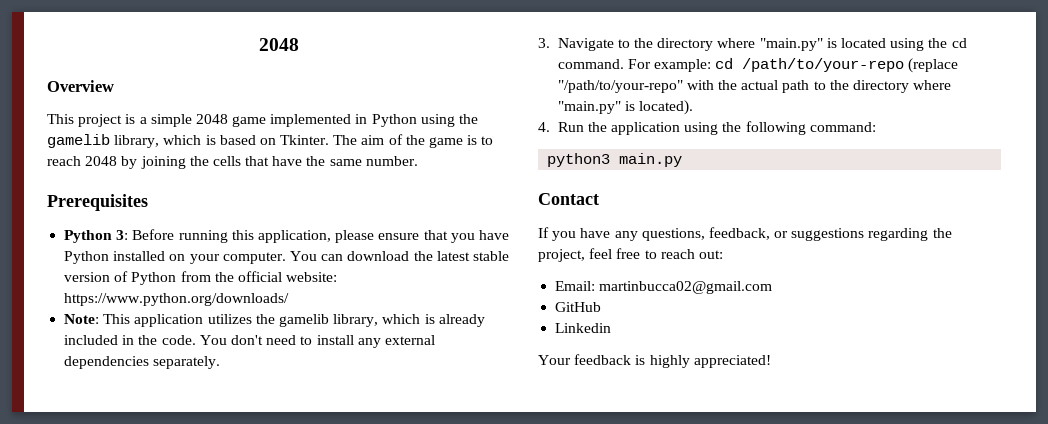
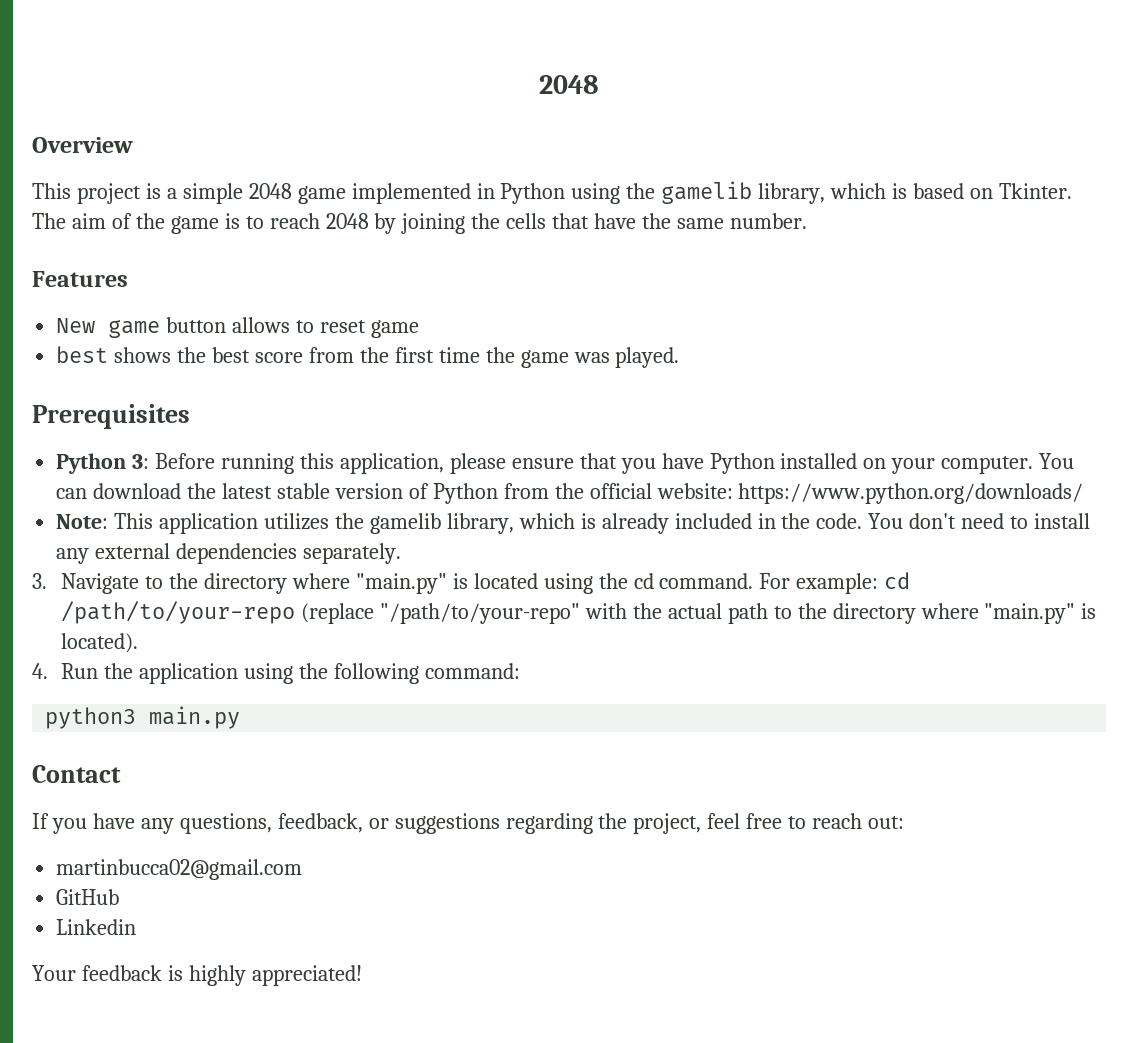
+ Features
+ New game button allows to reset game
+ best shows the best score from the first time the game was played.
- Email: martinbucca02@gmail.com
+ martinbucca02@gmail.com

